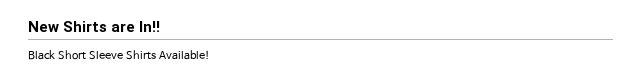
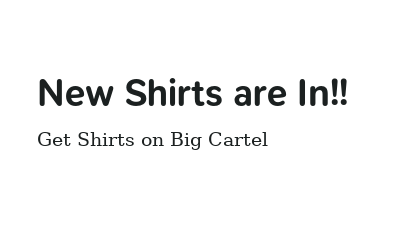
- Black Short Sleeve Shirts Available!
+ Get Shirts on Big Cartel

